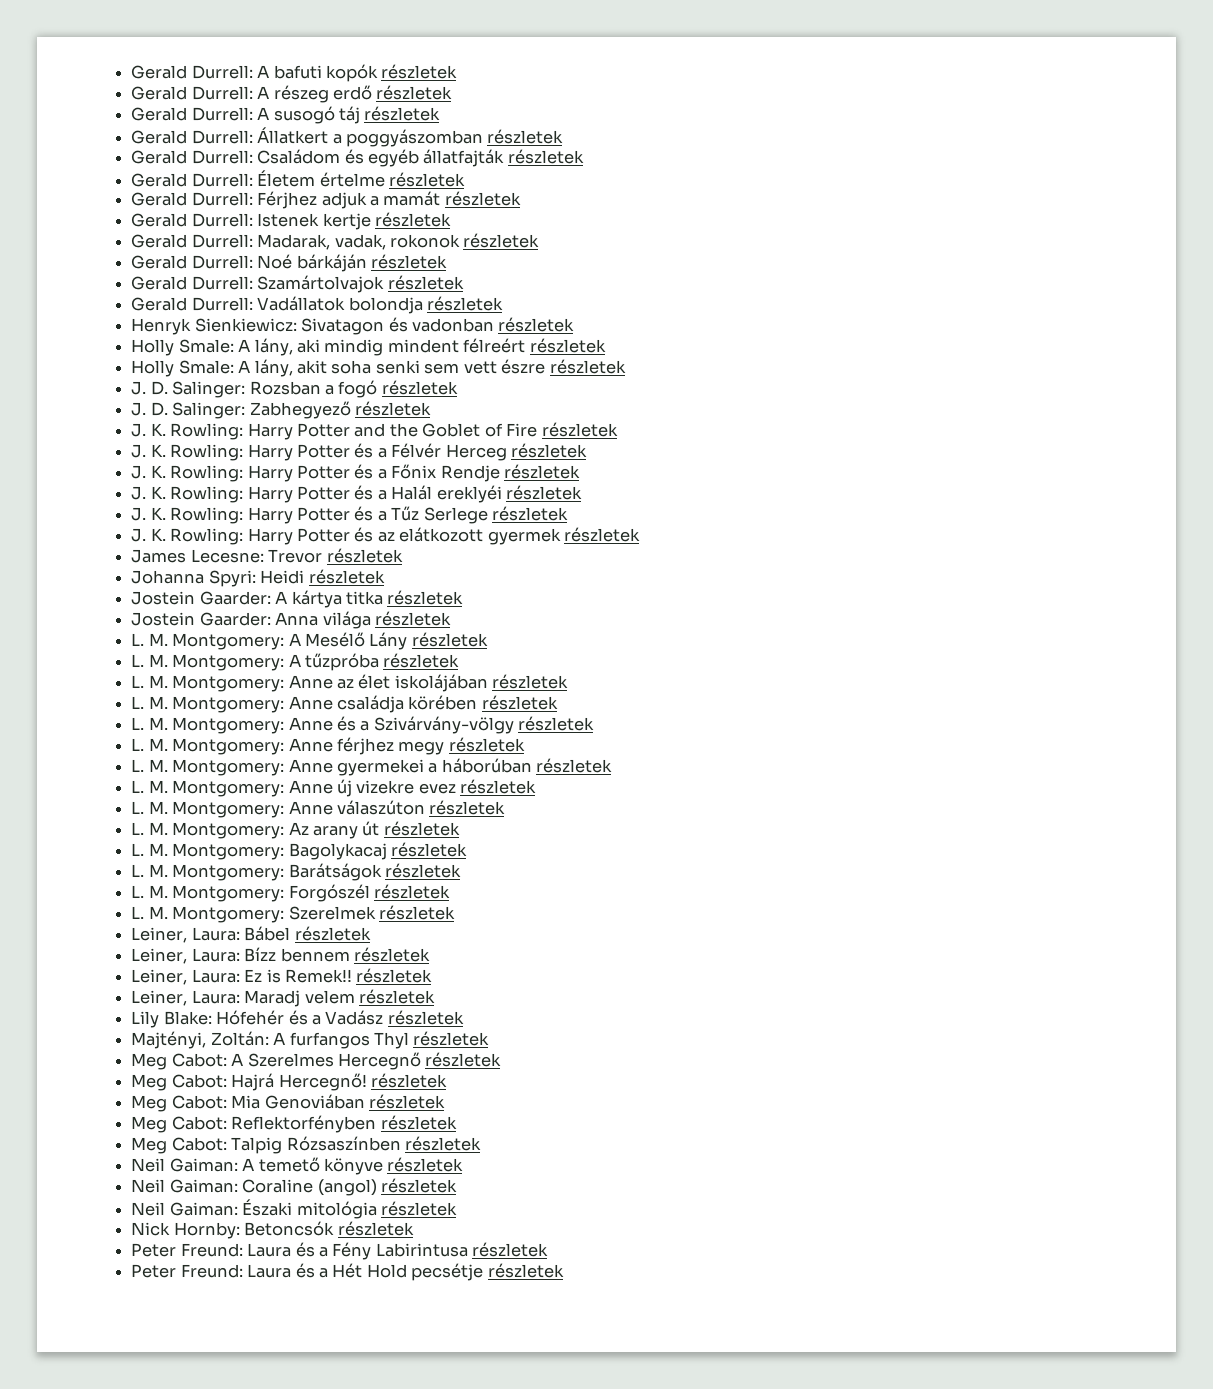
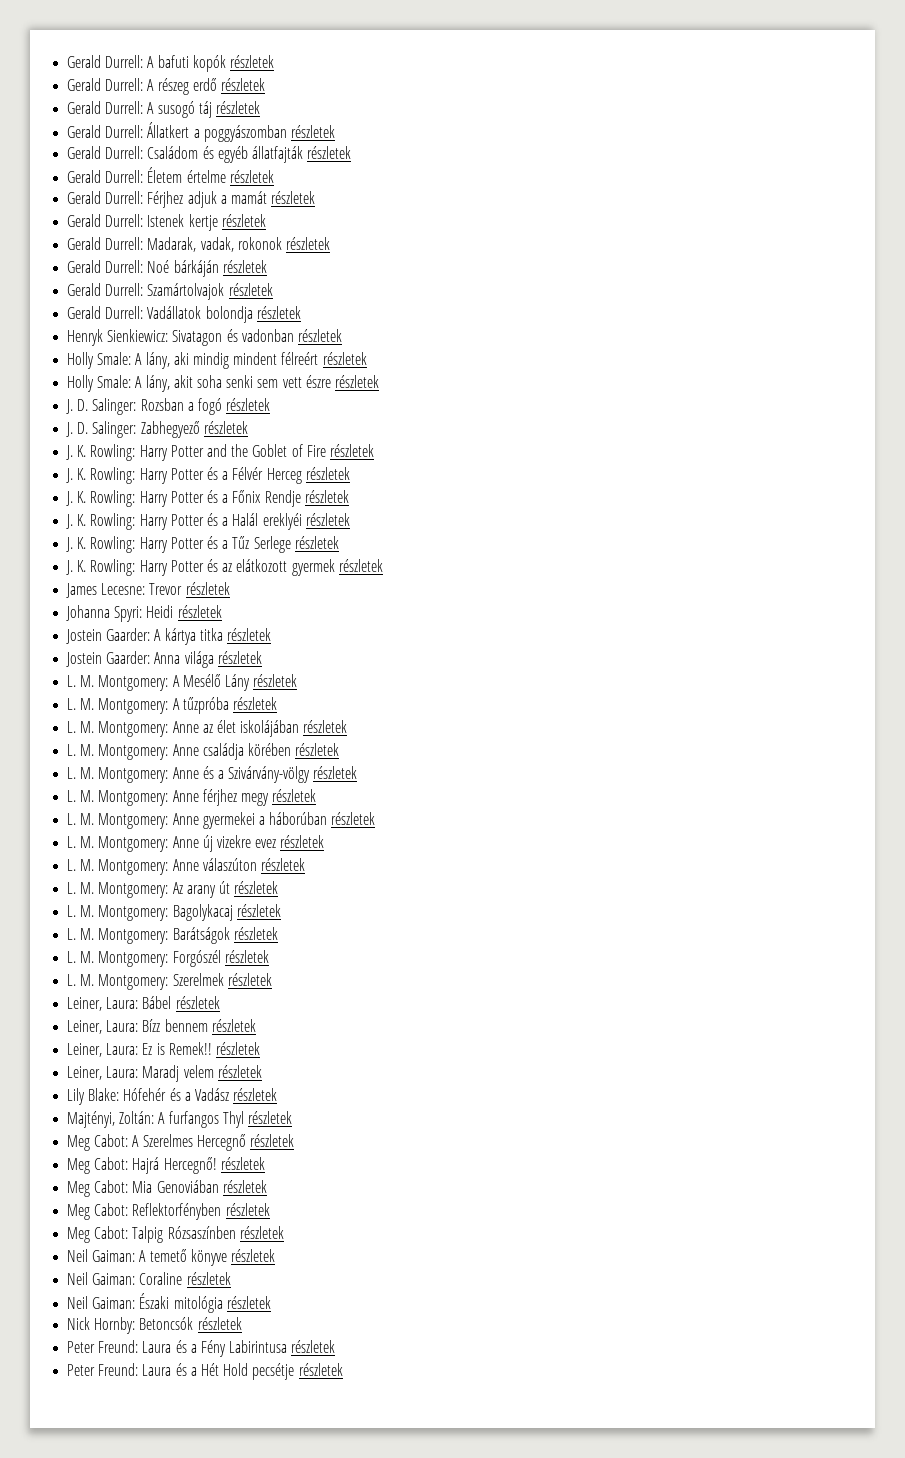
- Neil Gaiman: Coraline (angol) részletek
+ Neil Gaiman: Coraline részletek

